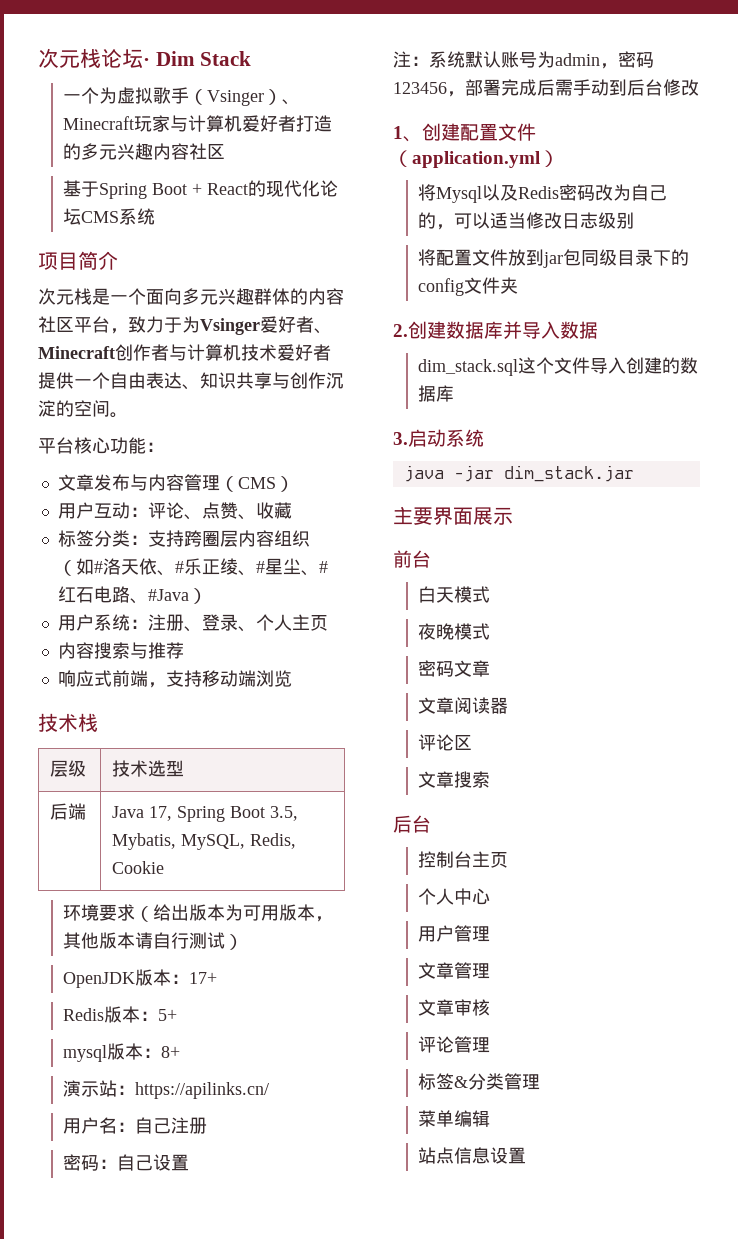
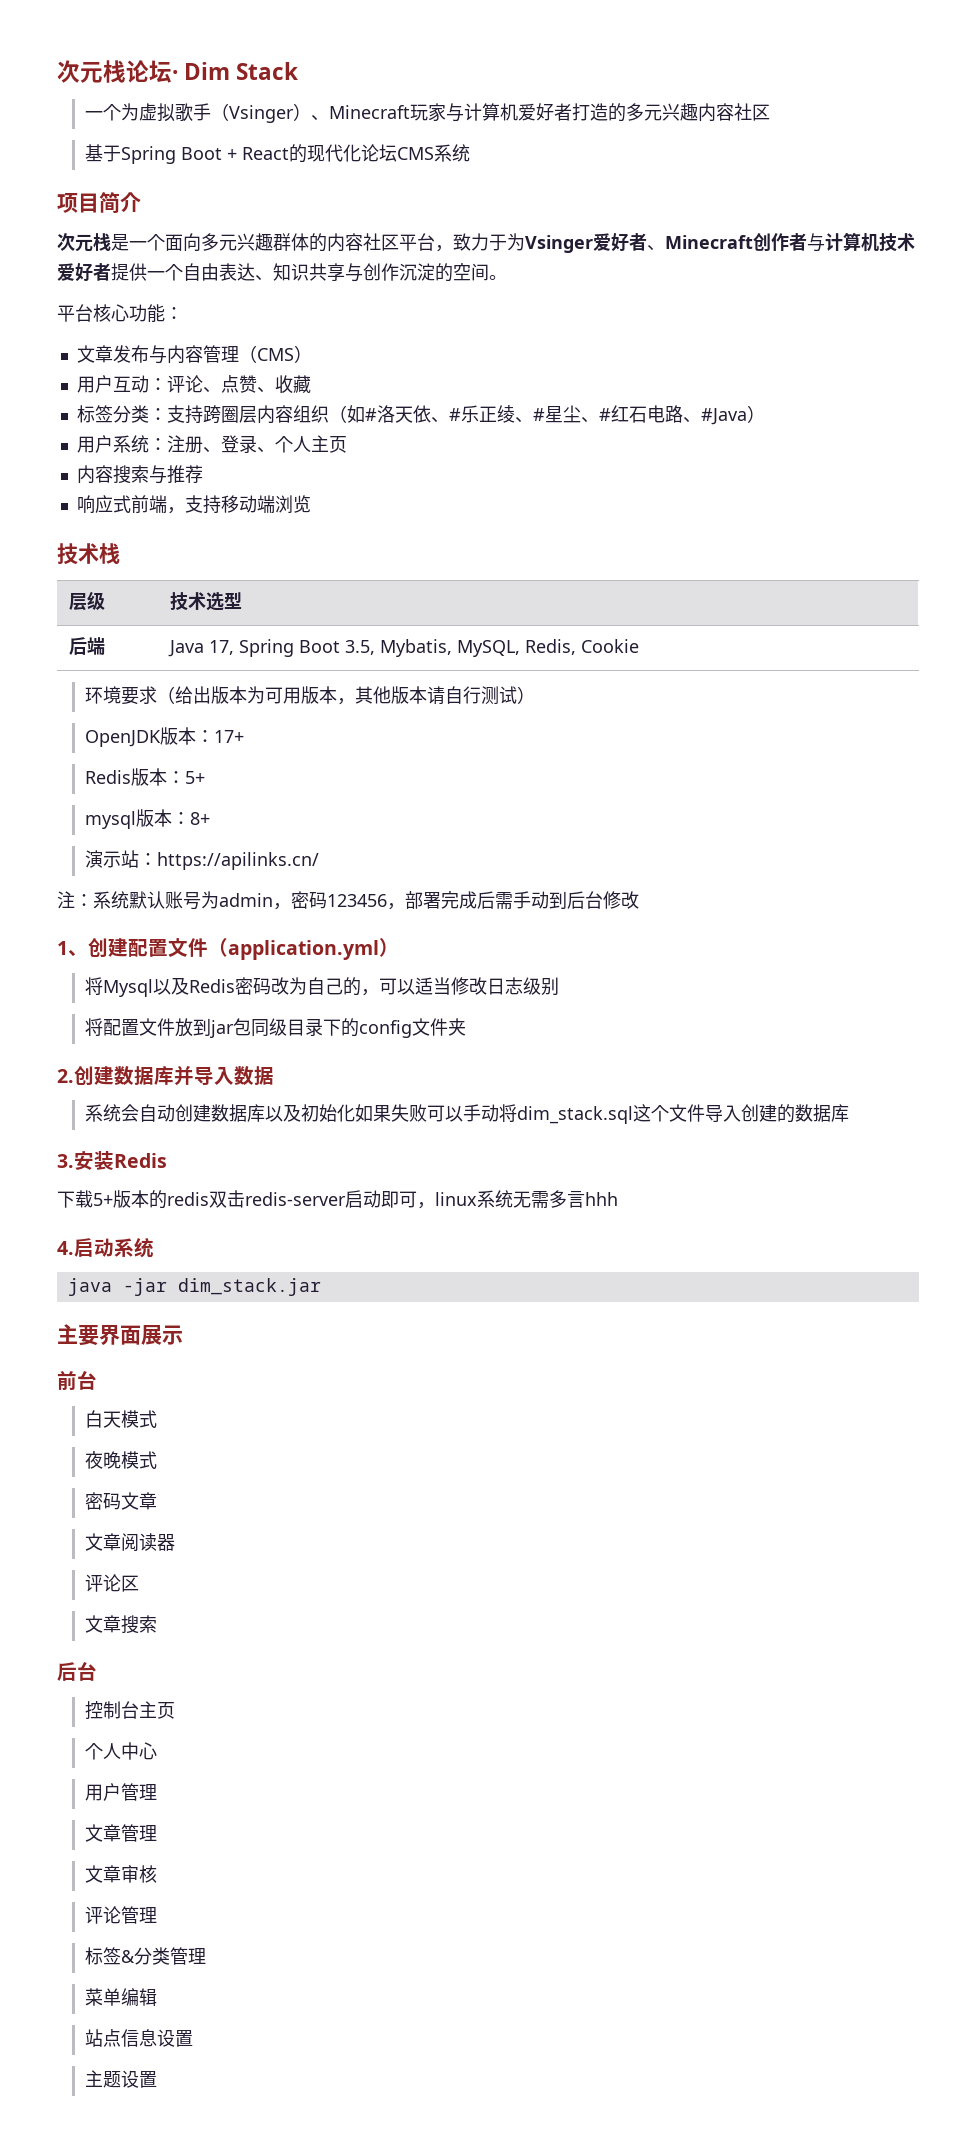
- 用户名：自己注册
- 密码：自己设置
- dim_stack.sql这个文件导入创建的数据库
+ 系统会自动创建数据库以及初始化如果失败可以手动将dim_stack.sql这个文件导入创建的数据库
- 3.启动系统
+ 3.安装Redis
+ 下载5+版本的redis双击redis-server启动即可，linux系统无需多言hhh
+ 4.启动系统
+ 主题设置

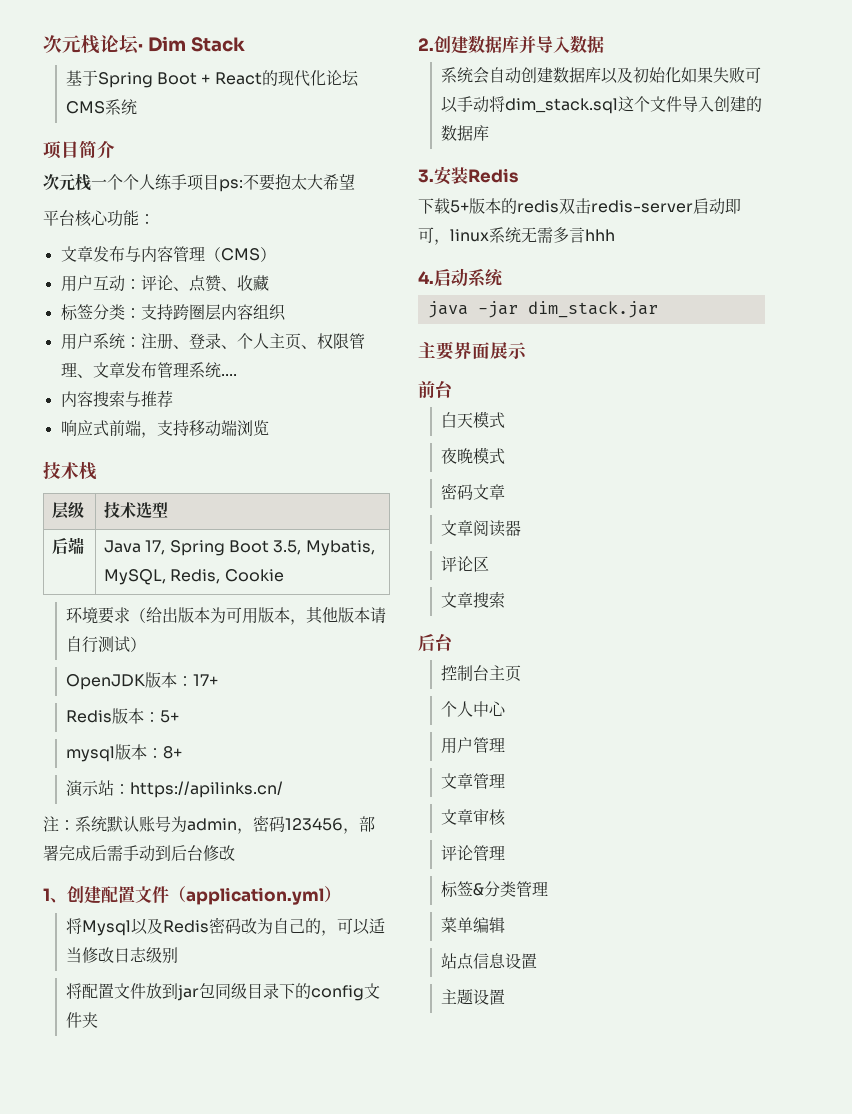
- 一个为虚拟歌手（Vsinger）、Minecraft玩家与计算机爱好者打造的多元兴趣内容社区
- 次元栈是一个面向多元兴趣群体的内容社区平台，致力于为Vsinger爱好者、Minecraft创作者与计算机技术爱好者提供一个自由表达、知识共享与创作沉淀的空间。
+ 次元栈一个个人练手项目ps:不要抱太大希望
- 标签分类：支持跨圈层内容组织（如#洛天依、#乐正绫、#星尘、#红石电路、#Java）
+ 标签分类：支持跨圈层内容组织
- 用户系统：注册、登录、个人主页
+ 用户系统：注册、登录、个人主页、权限管理、文章发布管理系统....

